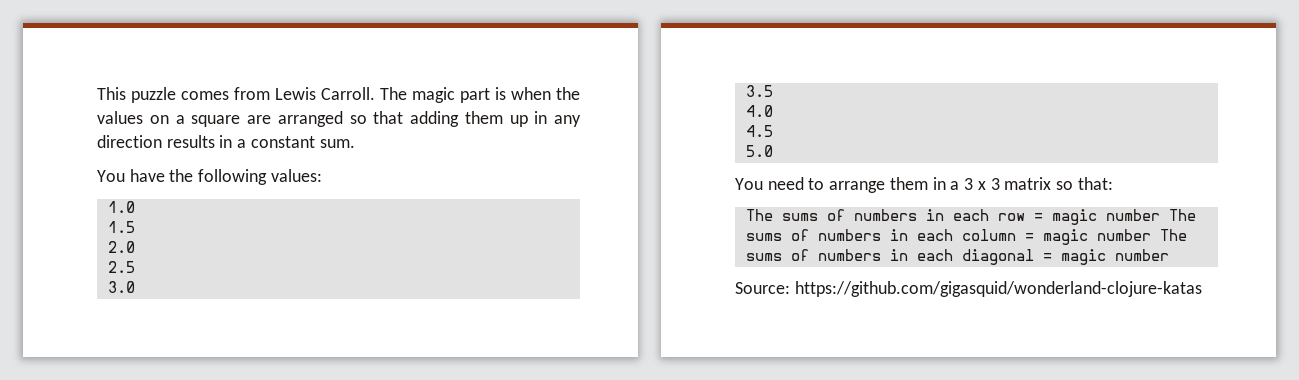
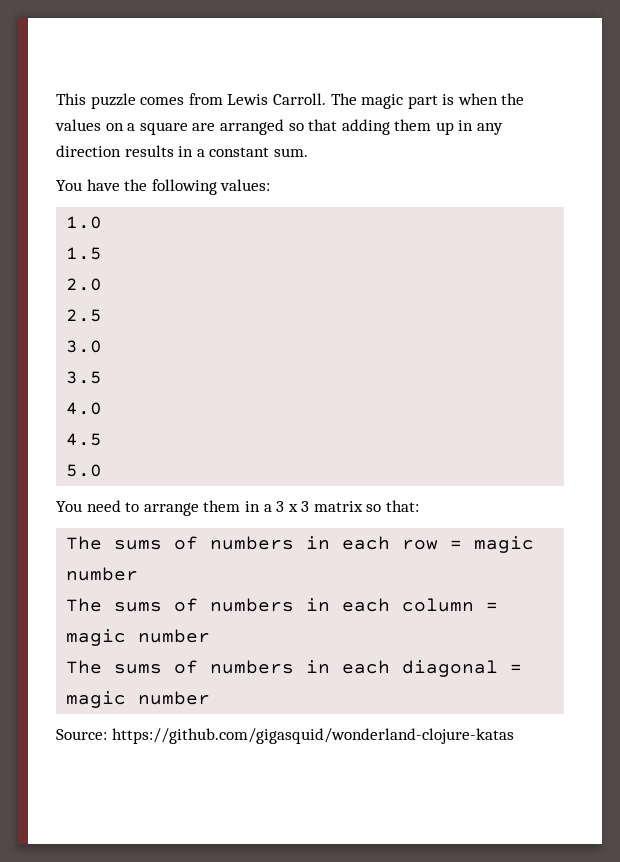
- The sums of numbers in each row = magic number The sums of numbers in each column = magic number The sums of numbers in each diagonal = magic number
+ The sums of numbers in each row = magic number
+ The sums of numbers in each column = magic number
+ The sums of numbers in each diagonal = magic number

